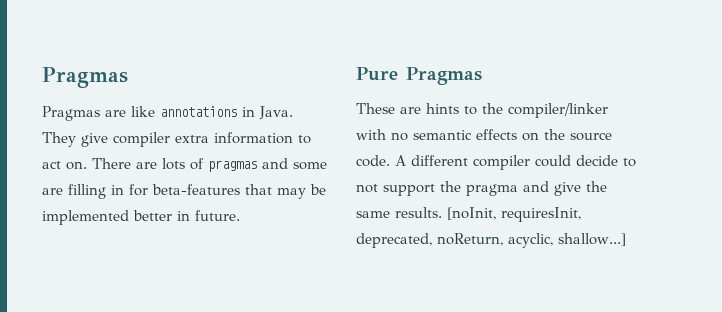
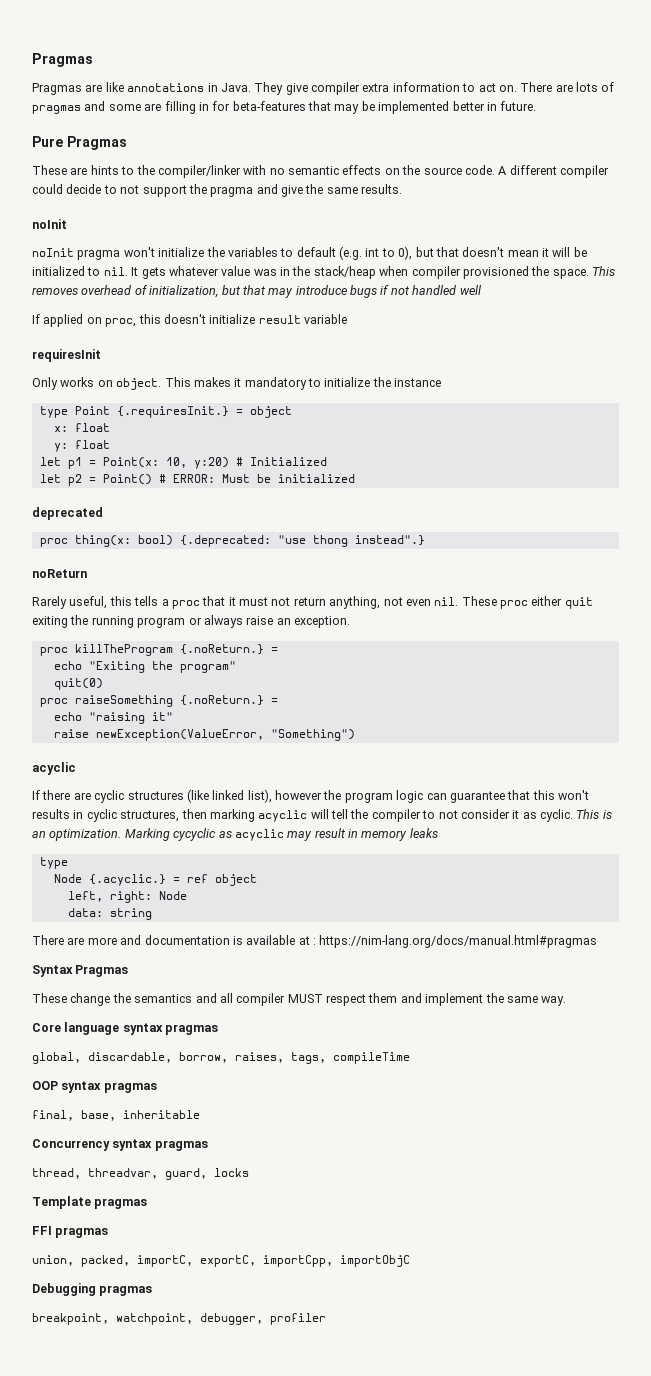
- A different compiler could decide to not support the pragma and give the same results. [noInit, requiresInit, deprecated, noReturn, acyclic, shallow...]
+ A different compiler could decide to not support the pragma and give the same results.
+ noInit
+ noInit pragma won't initialize the variables to default (e.g. int to 0), but that doesn't mean it will be initialized to nil. It gets whatever value was in the stack/heap when compiler provisioned the space. This removes overhead of initialization, but that may introduce bugs if not handled well
+ If applied on proc, this doesn't initialize result variable
+ requiresInit
+ Only works on object. This makes it mandatory to initialize the instance
+ type Point {.requiresInit.} = object
+ x: float
+ y: float
+ let p1 = Point(x: 10, y:20) # Initialized
+ let p2 = Point() # ERROR: Must be initialized
+ deprecated
+ proc thing(x: bool) {.deprecated: "use thong instead".}
+ noReturn
+ Rarely useful, this tells a proc that it must not return anything, not even nil. These proc either quit exiting the running program or always raise an exception.
+ proc killTheProgram {.noReturn.} =
+ echo "Exiting the program"
+ quit(0)
+ proc raiseSomething {.noReturn.} =
+ echo "raising it"
+ raise newException(ValueError, "Something")
+ acyclic
+ If there are cyclic structures (like linked list), however the program logic can guarantee that this won't results in cyclic structures, then marking acyclic will tell the compiler to not consider it as cyclic. This is an optimization. Marking cycyclic as acyclic may result in memory leaks
+ type
+ Node {.acyclic.} = ref object
+ left, right: Node
+ data: string
+ There are more and documentation is available at : https://nim-lang.org/docs/manual.html#pragmas
+ Syntax Pragmas
+ These change the semantics and all compiler MUST respect them and implement the same way.
+ Core language syntax pragmas
+ global, discardable, borrow, raises, tags, compileTime
+ OOP syntax pragmas
+ final, base, inheritable
+ Concurrency syntax pragmas
+ thread, threadvar, guard, locks
+ Template pragmas
+ FFI pragmas
+ union, packed, importC, exportC, importCpp, importObjC
+ Debugging pragmas
+ breakpoint, watchpoint, debugger, profiler

